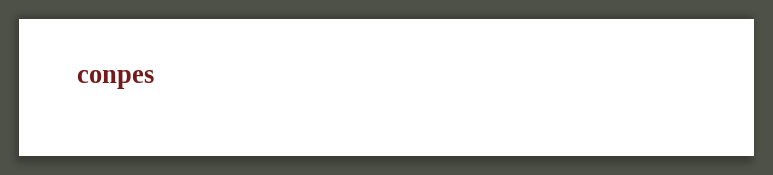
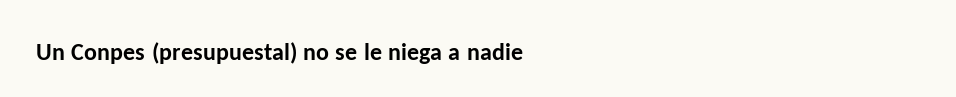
- conpes
+ Un Conpes (presupuestal) no se le niega a nadie

